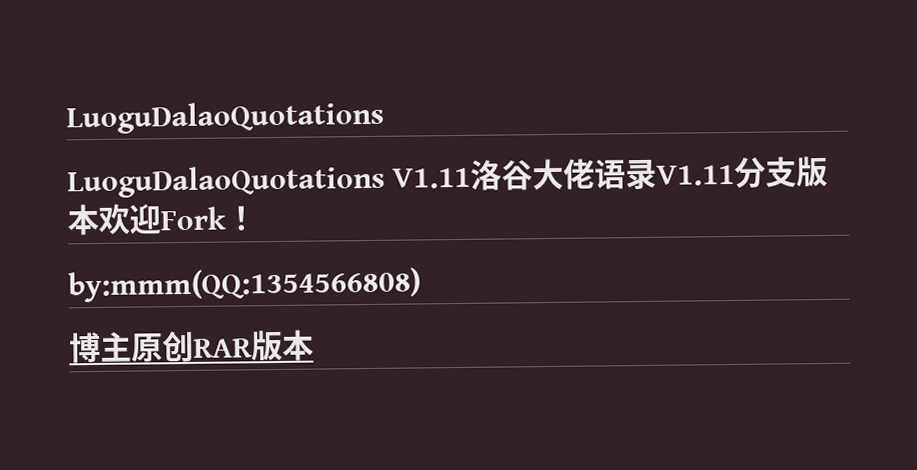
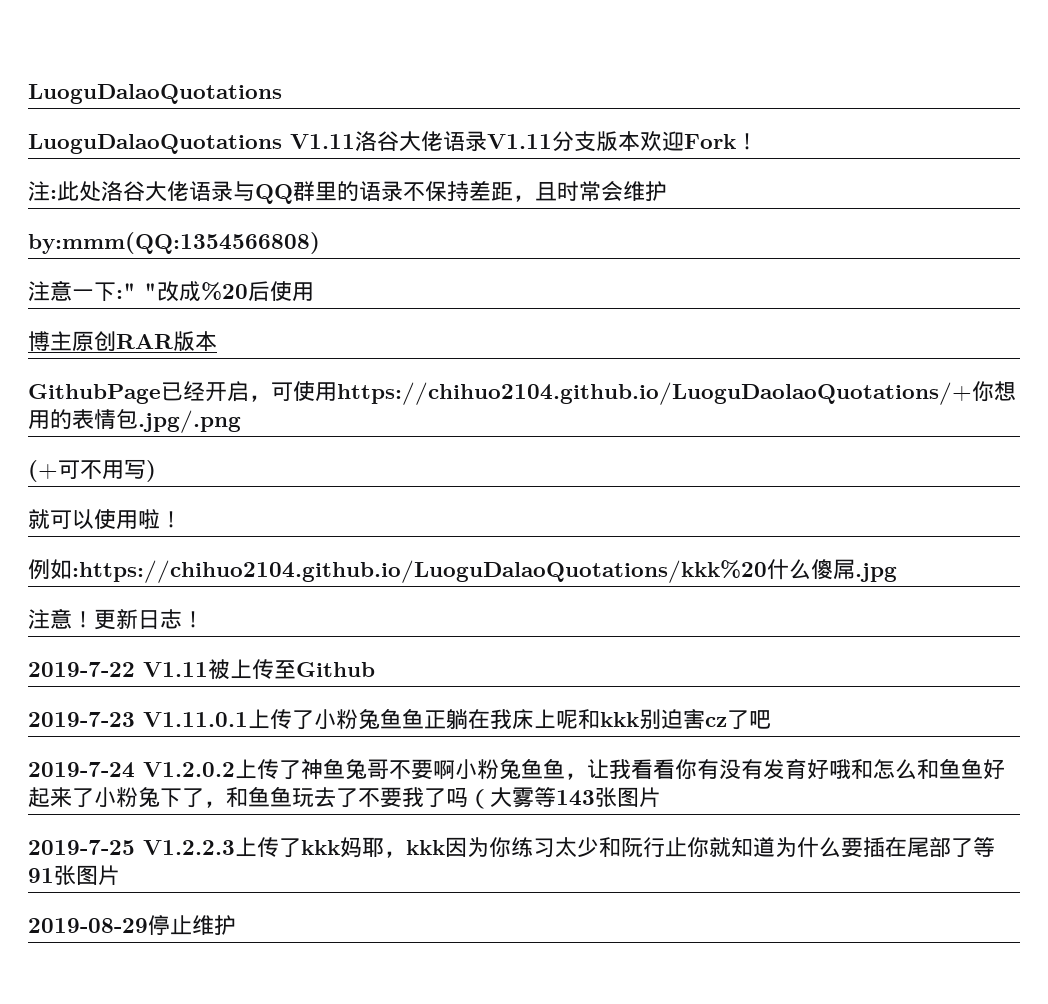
+ 注:此处洛谷大佬语录与QQ群里的语录不保持差距，且时常会维护
  by:mmm(QQ:1354566808)
+ 注意一下:" "改成%20后使用
  博主原创RAR版本
+ GithubPage已经开启，可使用https://chihuo2104.github.io/LuoguDaolaoQuotations/+你想用的表情包.jpg/.png
+ (+可不用写)
+ 就可以使用啦！
+ 例如:https://chihuo2104.github.io/LuoguDalaoQuotations/kkk%20什么傻屌.jpg
+ 注意！更新日志！
+ 2019-7-22 V1.11被上传至Github
+ 2019-7-23 V1.11.0.1上传了小粉兔鱼鱼正躺在我床上呢和kkk别迫害cz了吧
+ 2019-7-24 V1.2.0.2上传了神鱼兔哥不要啊小粉兔鱼鱼，让我看看你有没有发育好哦和怎么和鱼鱼好起来了小粉兔下了，和鱼鱼玩去了不要我了吗（大雾等143张图片
+ 2019-7-25 V1.2.2.3上传了kkk妈耶，kkk因为你练习太少和阮行止你就知道为什么要插在尾部了等91张图片
+ 2019-08-29停止维护

